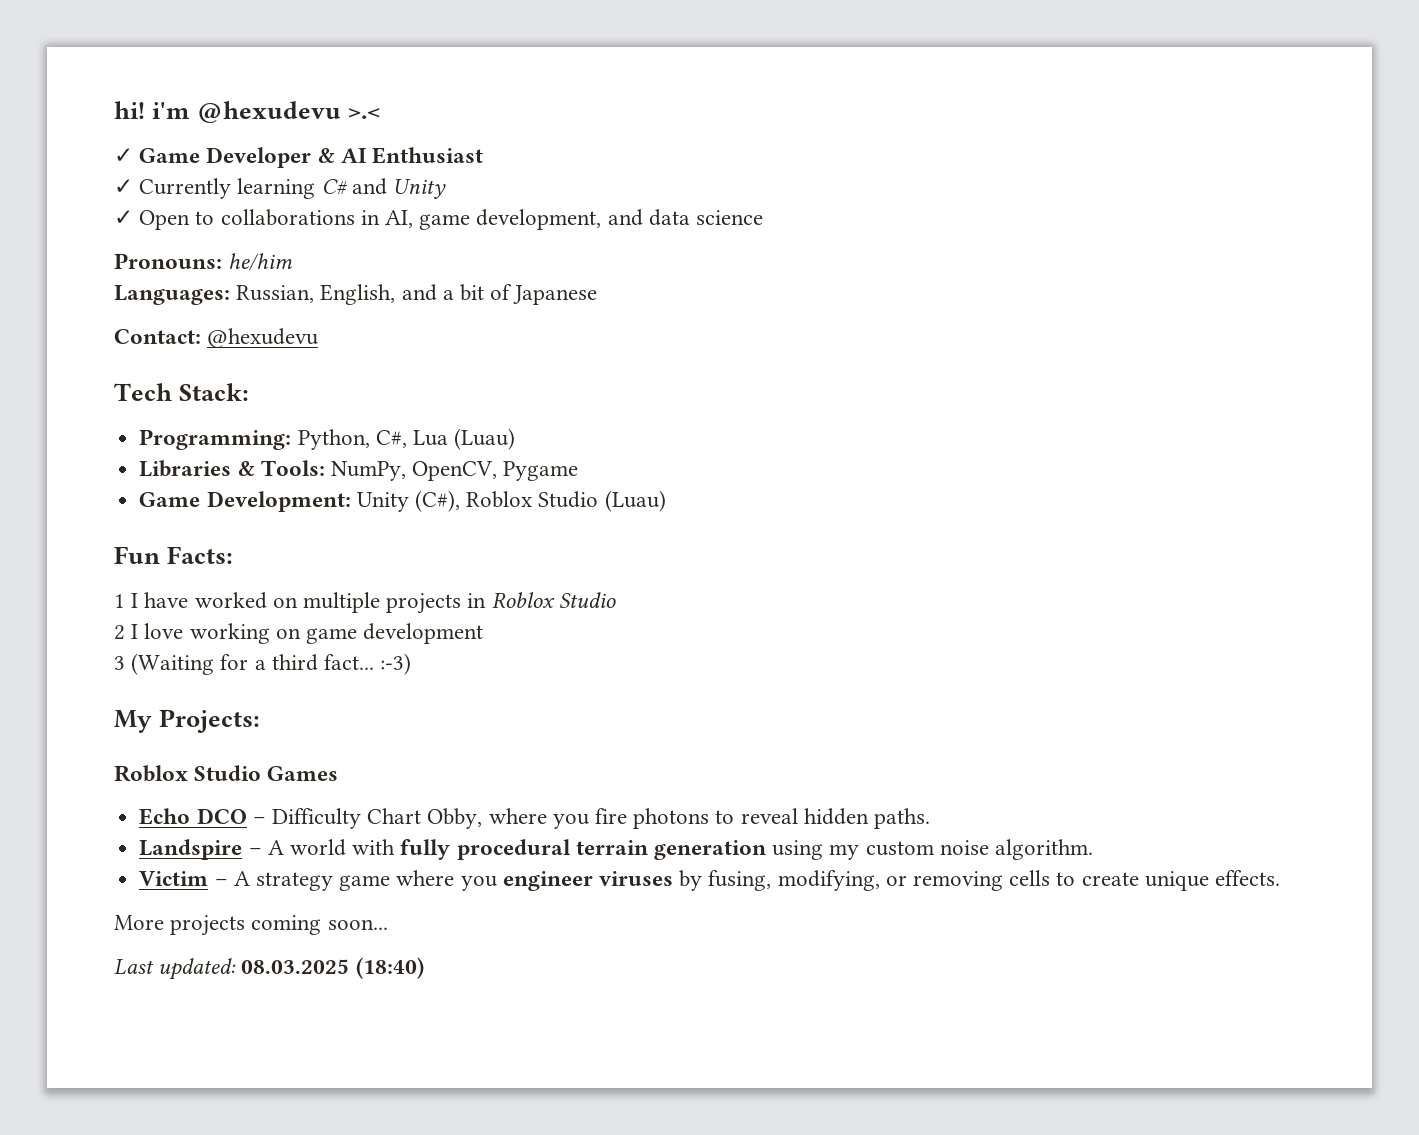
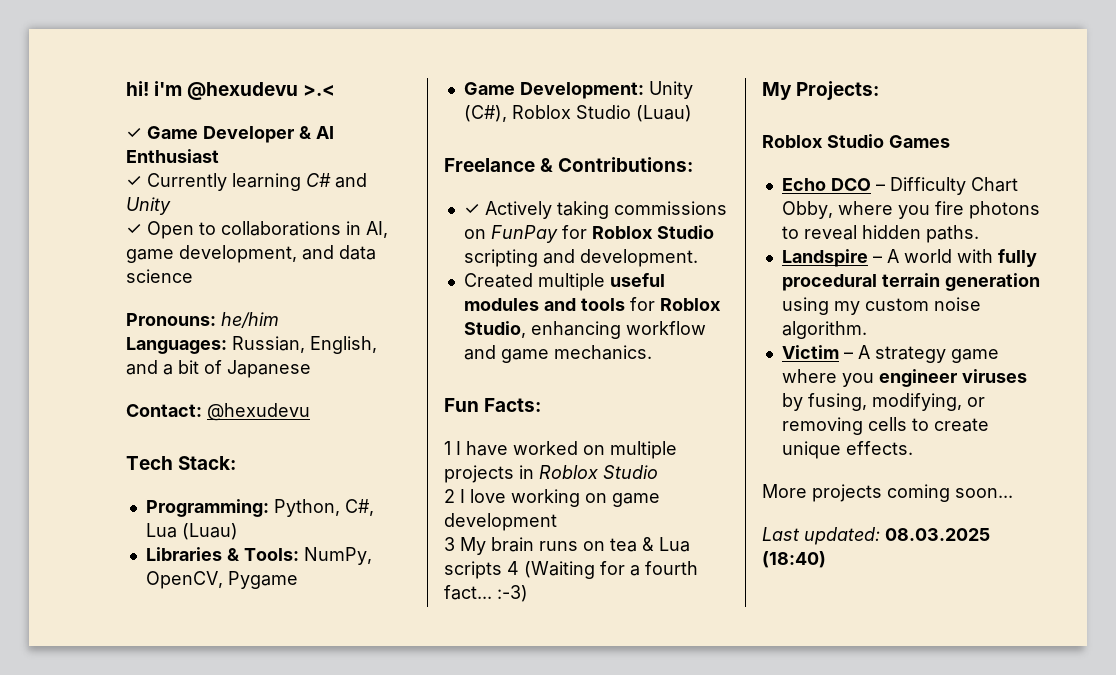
+ Freelance & Contributions:
+ ✓ Actively taking commissions on FunPay for Roblox Studio scripting and development.
+ Created multiple useful modules and tools for Roblox Studio, enhancing workflow and game mechanics.
- 3 (Waiting for a third fact... :-3)
+ 3 My brain runs on tea & Lua scripts 4 (Waiting for a fourth fact... :-3)

